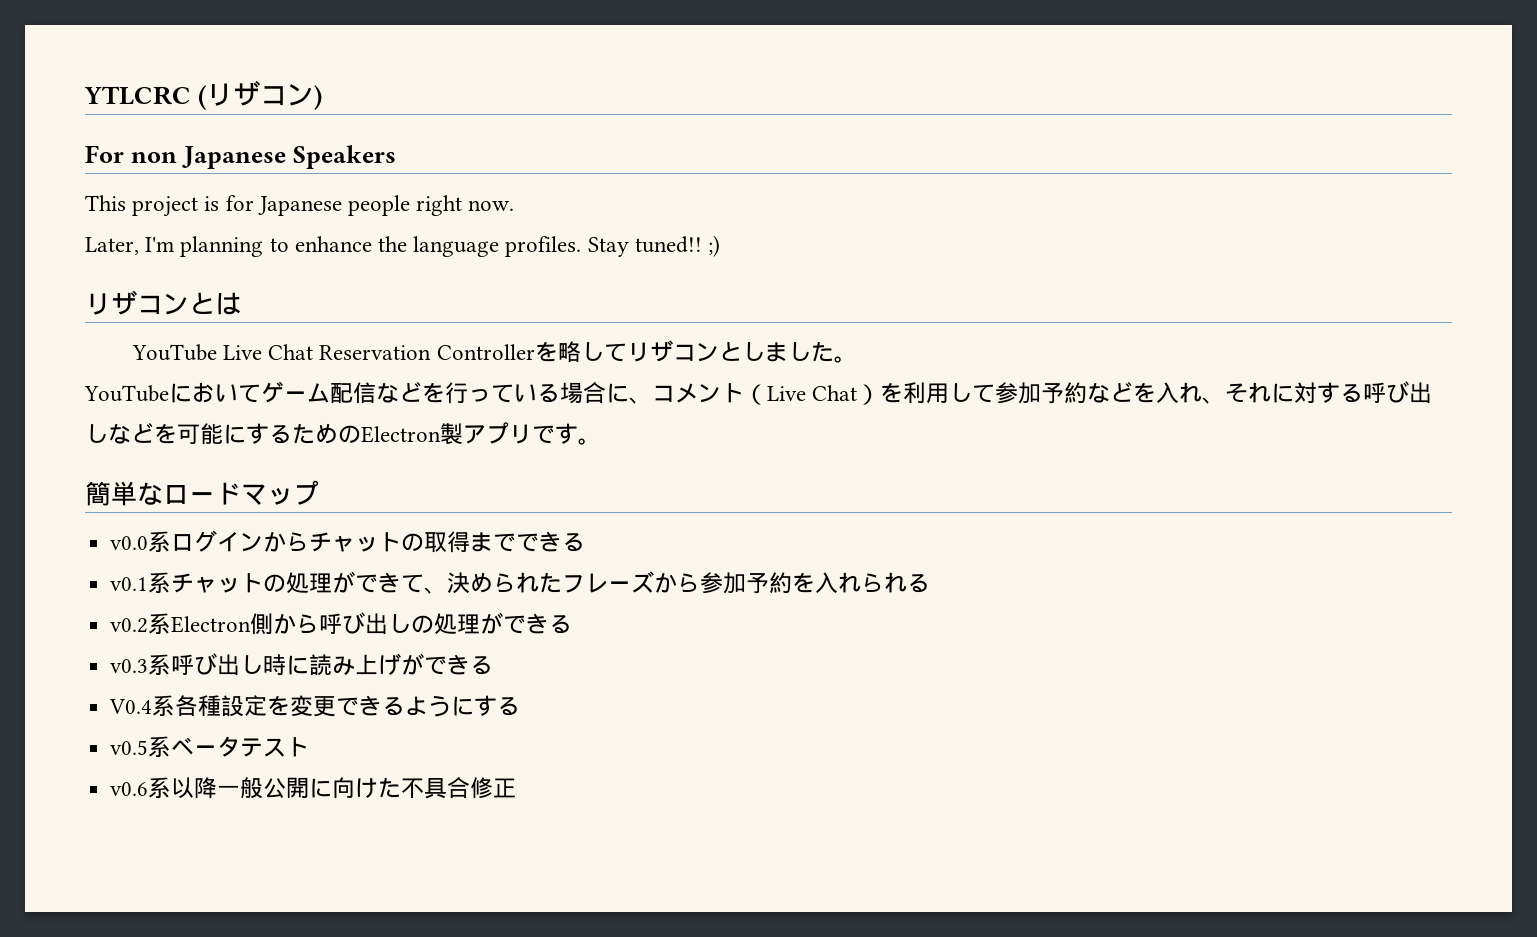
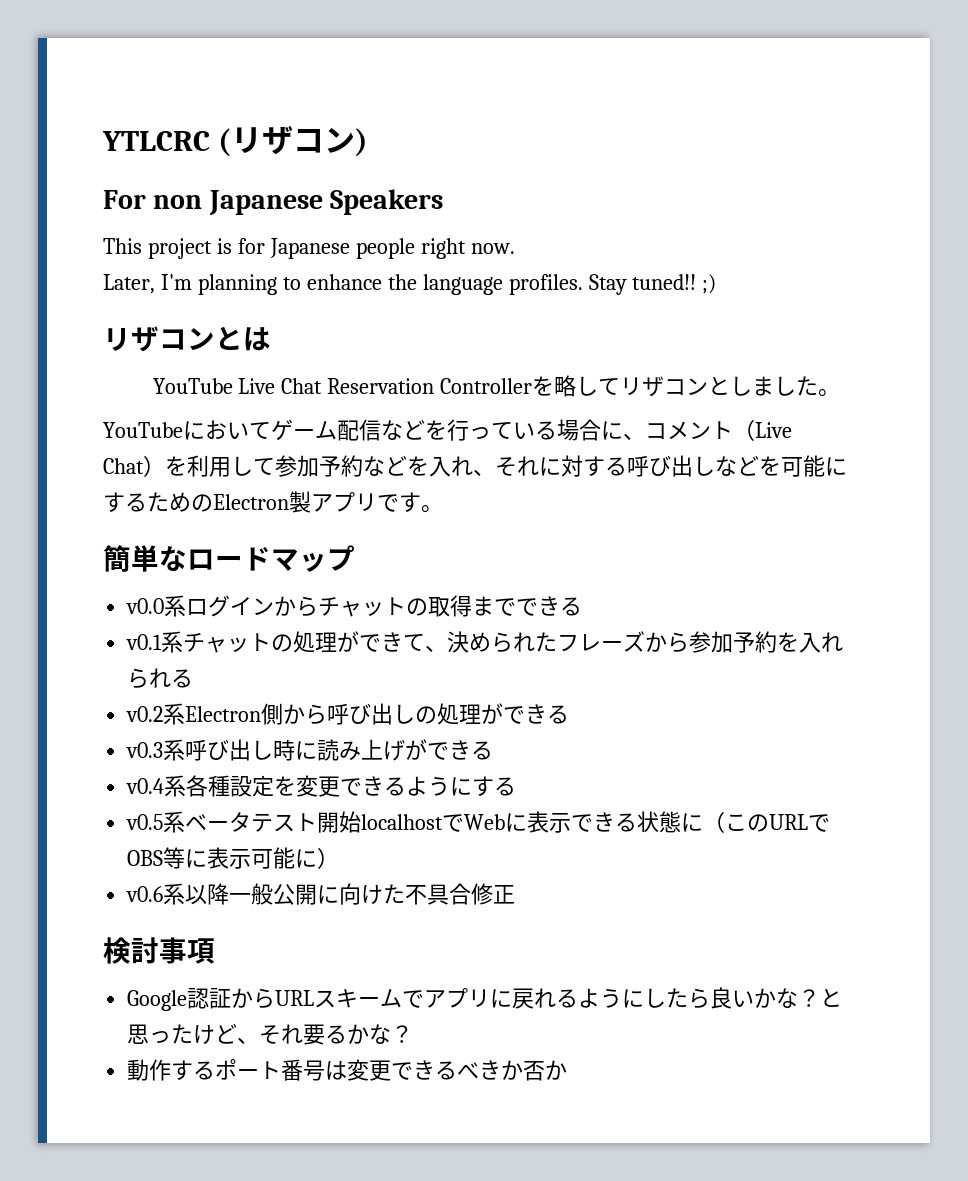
- V0.4系各種設定を変更できるようにする
+ v0.4系各種設定を変更できるようにする
- v0.5系ベータテスト
+ v0.5系ベータテスト開始localhostでWebに表示できる状態に（このURLでOBS等に表示可能に）
+ 検討事項
+ Google認証からURLスキームでアプリに戻れるようにしたら良いかな？と思ったけど、それ要るかな？
+ 動作するポート番号は変更できるべきか否か

